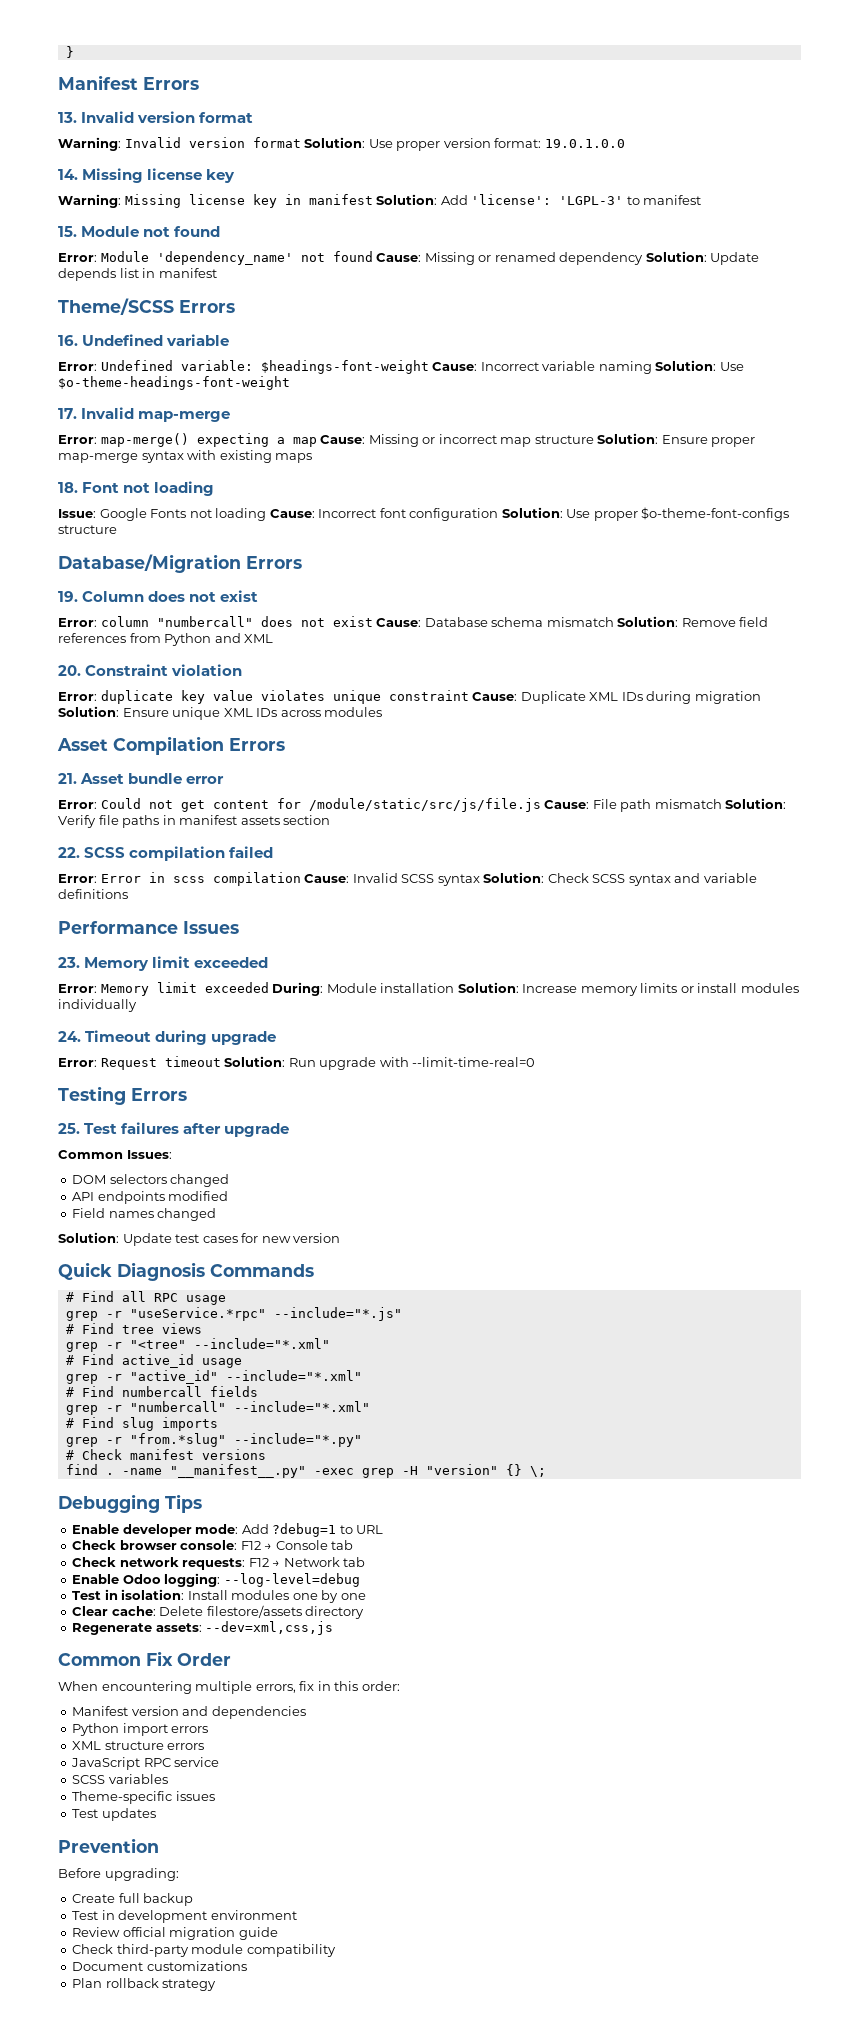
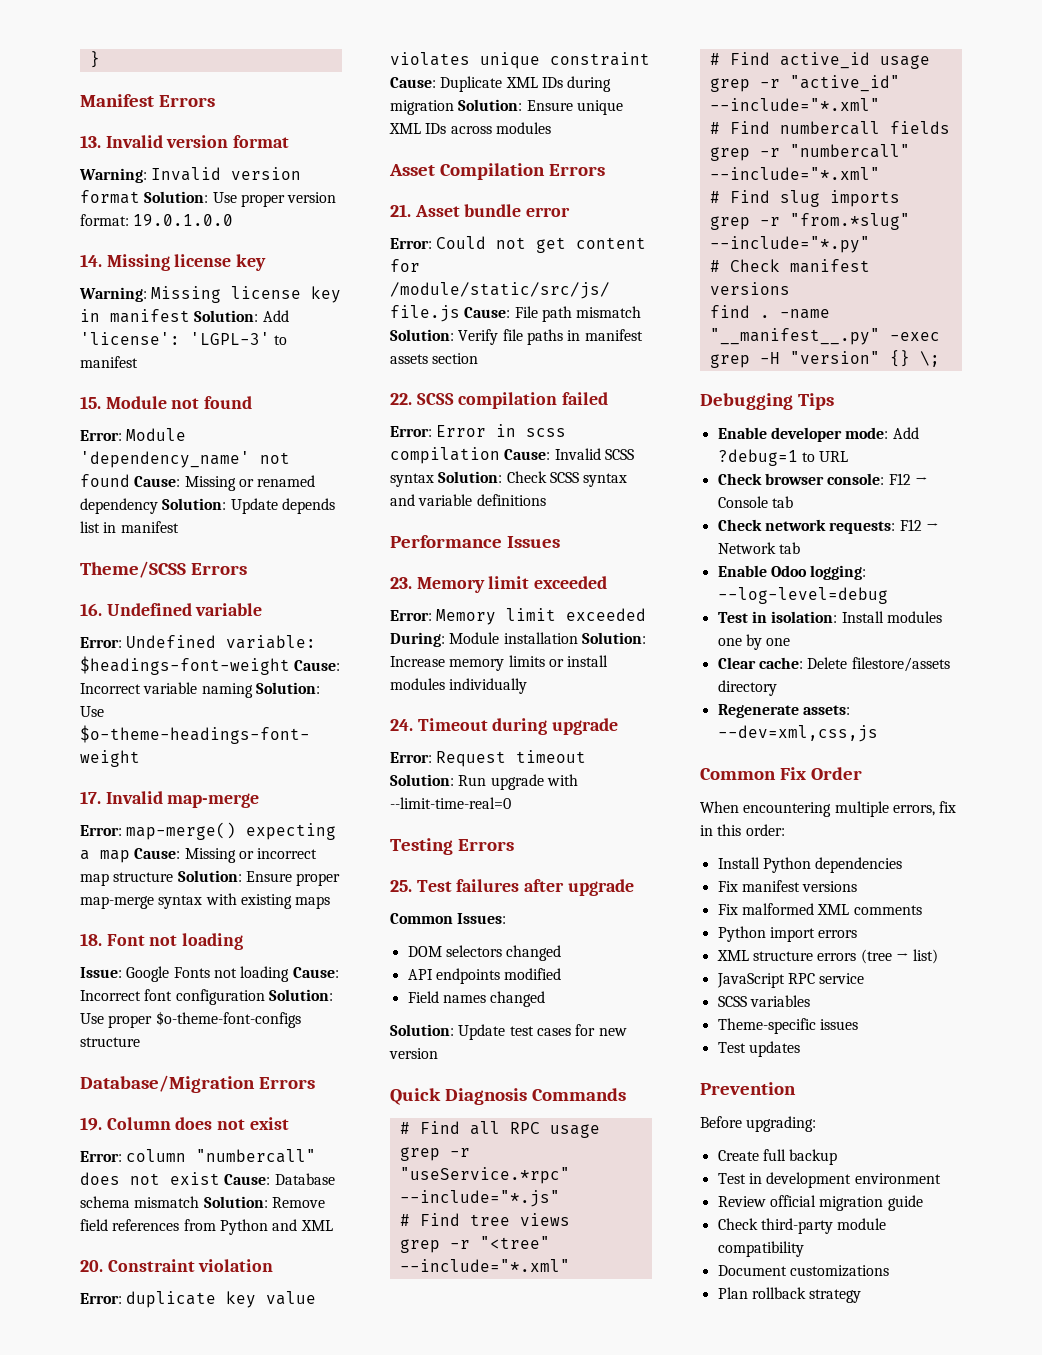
- Manifest version and dependencies
+ Install Python dependencies
+ Fix manifest versions
+ Fix malformed XML comments
- XML structure errors
+ XML structure errors (tree → list)

